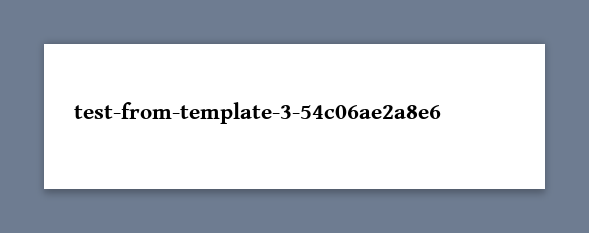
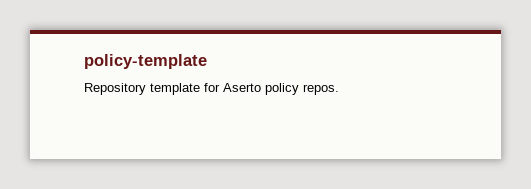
- test-from-template-3-54c06ae2a8e6
+ policy-template
+ Repository template for Aserto policy repos.

